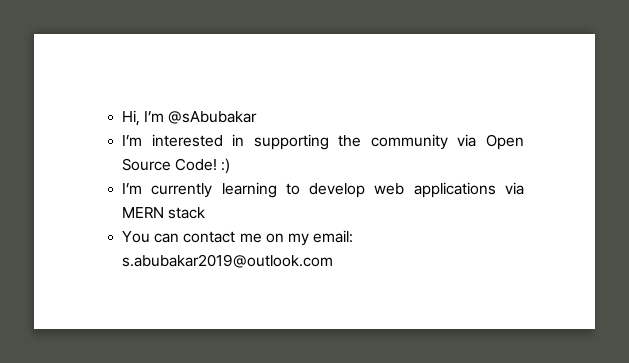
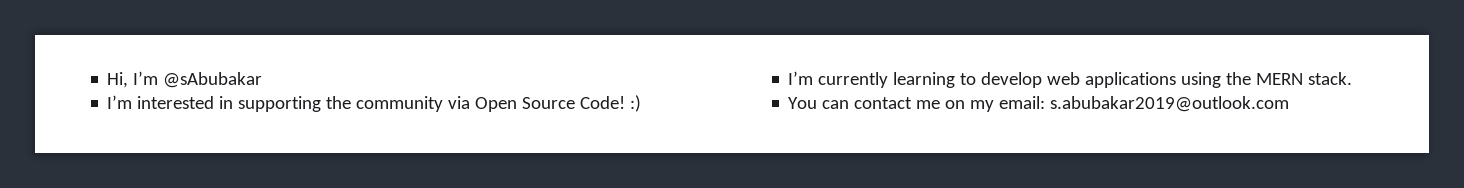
- I’m currently learning to develop web applications via MERN stack
+ I’m currently learning to develop web applications using the MERN stack.

